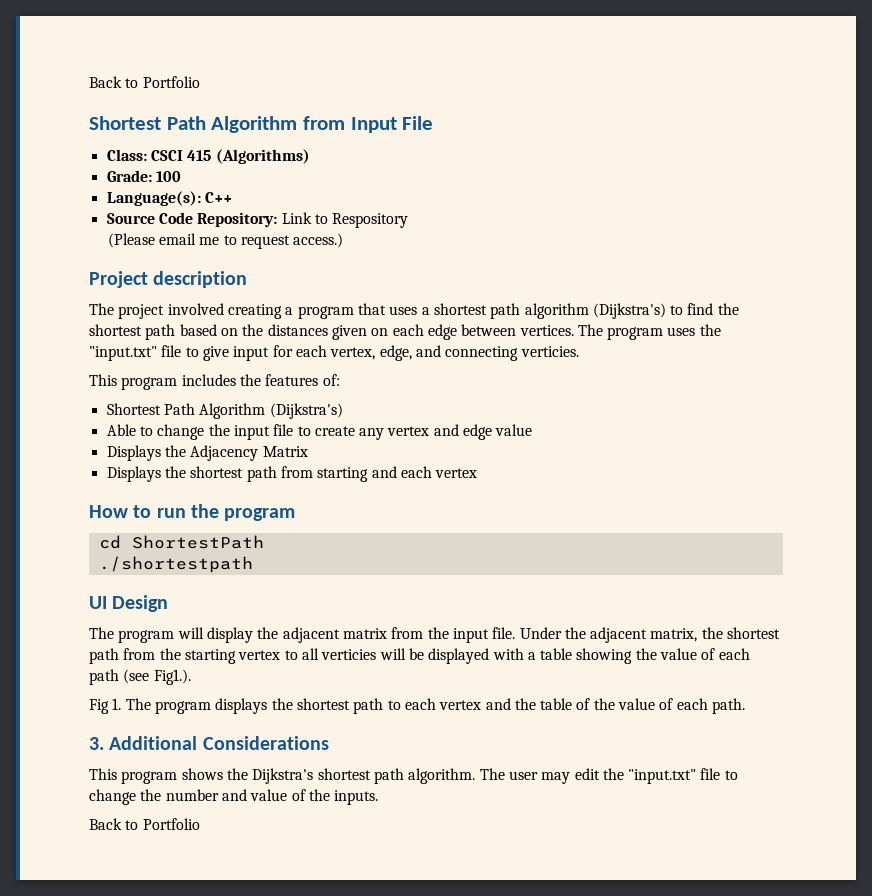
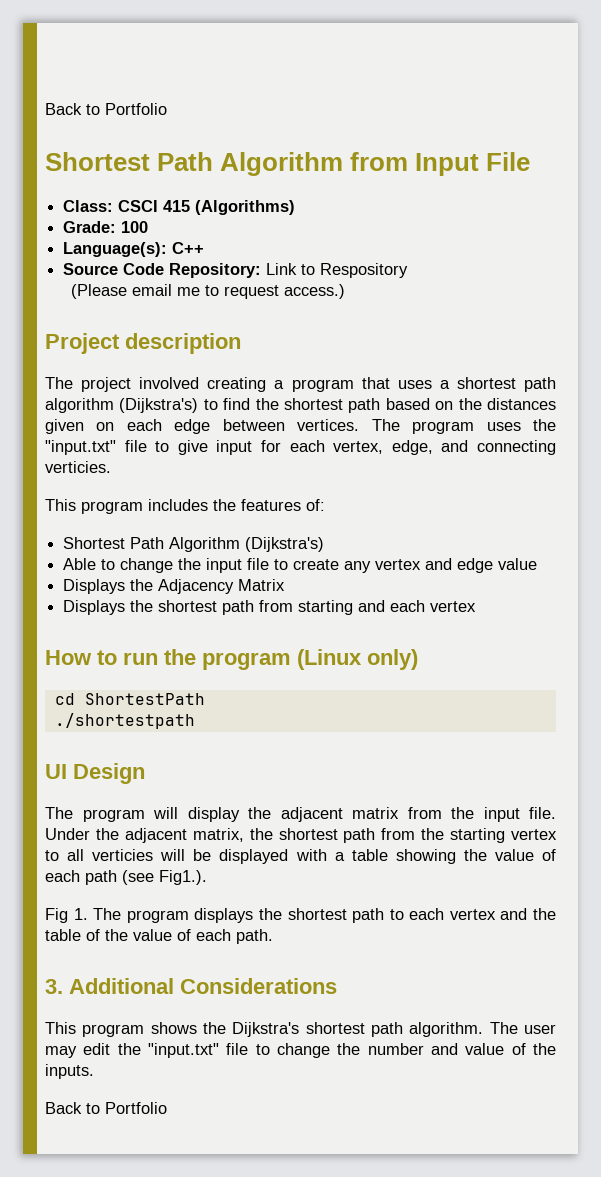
- How to run the program
+ How to run the program (Linux only)

